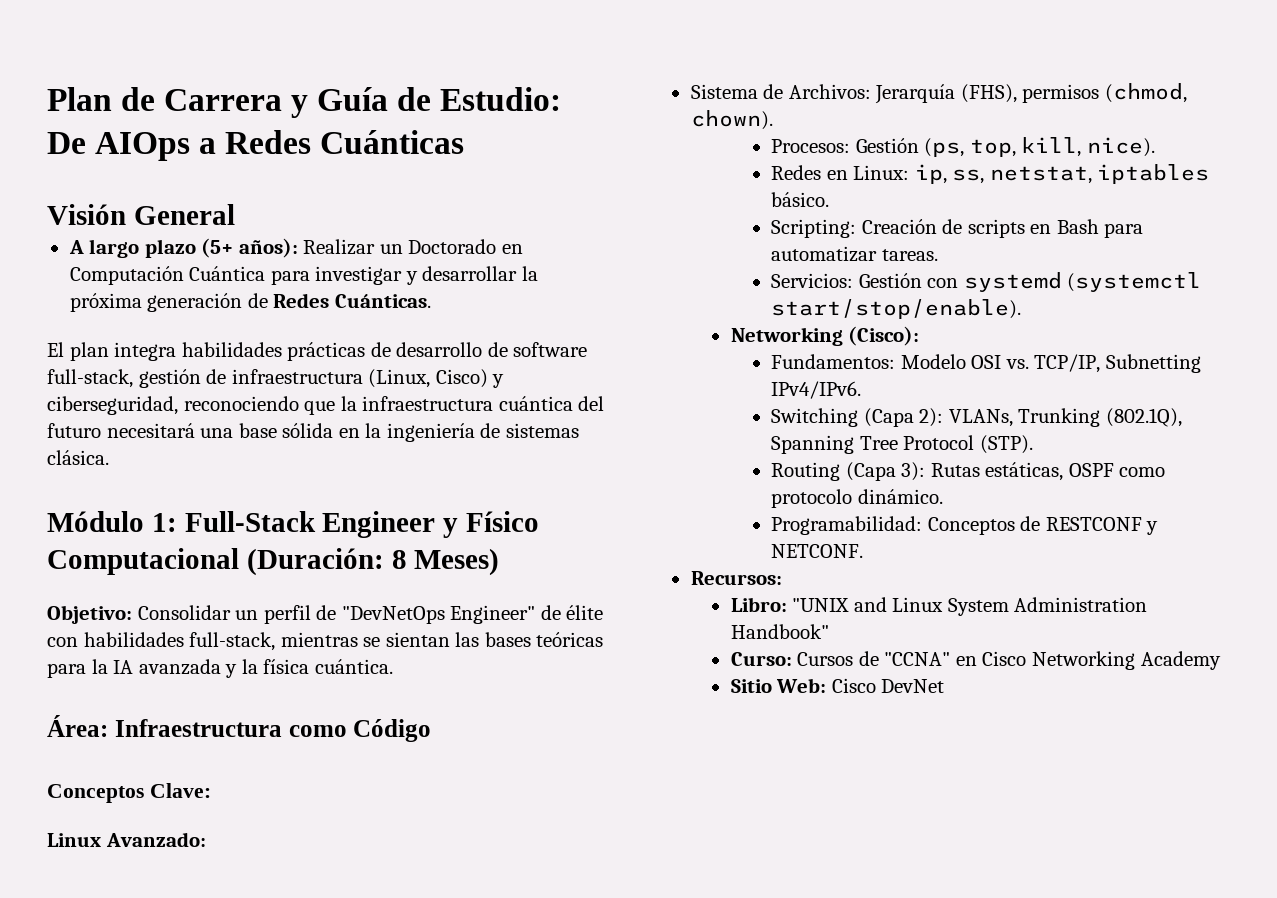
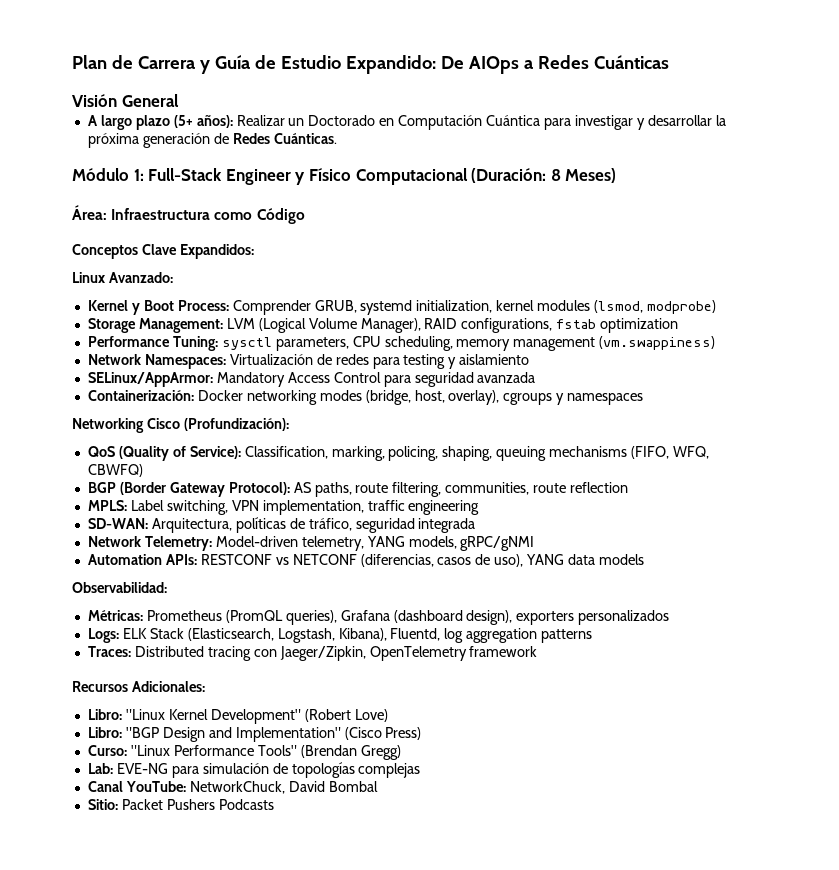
- Plan de Carrera y Guía de Estudio: De AIOps a Redes Cuánticas
+ Plan de Carrera y Guía de Estudio Expandido: De AIOps a Redes Cuánticas
- El plan integra habilidades prácticas de desarrollo de software full-stack, gestión de infraestructura (Linux, Cisco) y ciberseguridad, reconociendo que la infraestructura cuántica del futuro necesitará una base sólida en la ingeniería de sistemas clásica.
- Objetivo: Consolidar un perfil de "DevNetOps Engineer" de élite con habilidades full-stack, mientras se sientan las bases teóricas para la IA avanzada y la física cuántica.
- Conceptos Clave:
+ Conceptos Clave Expandidos:
- Sistema de Archivos: Jerarquía (FHS), permisos (chmod, chown).
- Procesos: Gestión (ps, top, kill, nice).
- Redes en Linux: ip, ss, netstat, iptables básico.
- Scripting: Creación de scripts en Bash para automatizar tareas.
- Servicios: Gestión con systemd (systemctl start/stop/enable).
- Networking (Cisco):
- Fundamentos: Modelo OSI vs. TCP/IP, Subnetting IPv4/IPv6.
- Switching (Capa 2): VLANs, Trunking (802.1Q), Spanning Tree Protocol (STP).
- Routing (Capa 3): Rutas estáticas, OSPF como protocolo dinámico.
- Programabilidad: Conceptos de RESTCONF y NETCONF.
- Recursos:
- Libro: "UNIX and Linux System Administration Handbook"
- Curso: Cursos de "CCNA" en Cisco Networking Academy
- Sitio Web: Cisco DevNet
+ Kernel y Boot Process: Comprender GRUB, systemd initialization, kernel modules (lsmod, modprobe)
+ Storage Management: LVM (Logical Volume Manager), RAID configurations, fstab optimization
+ Performance Tuning: sysctl parameters, CPU scheduling, memory management (vm.swappiness)
+ Network Namespaces: Virtualización de redes para testing y aislamiento
+ SELinux/AppArmor: Mandatory Access Control para seguridad avanzada
+ Containerización: Docker networking modes (bridge, host, overlay), cgroups y namespaces
+ Networking Cisco (Profundización):
+ QoS (Quality of Service): Classification, marking, policing, shaping, queuing mechanisms (FIFO, WFQ, CBWFQ)
+ BGP (Border Gateway Protocol): AS paths, route filtering, communities, route reflection
+ MPLS: Label switching, VPN implementation, traffic engineering
+ SD-WAN: Arquitectura, políticas de tráfico, seguridad integrada
+ Network Telemetry: Model-driven telemetry, YANG models, gRPC/gNMI
+ Automation APIs: RESTCONF vs NETCONF (diferencias, casos de uso), YANG data models
+ Observabilidad:
+ Métricas: Prometheus (PromQL queries), Grafana (dashboard design), exporters personalizados
+ Logs: ELK Stack (Elasticsearch, Logstash, Kibana), Fluentd, log aggregation patterns
+ Traces: Distributed tracing con Jaeger/Zipkin, OpenTelemetry framework
+ Recursos Adicionales:
+ Libro: "Linux Kernel Development" (Robert Love)
+ Libro: "BGP Design and Implementation" (Cisco Press)
+ Curso: "Linux Performance Tools" (Brendan Gregg)
+ Lab: EVE-NG para simulación de topologías complejas
+ Canal YouTube: NetworkChuck, David Bombal
+ Sitio: Packet Pushers Podcasts

